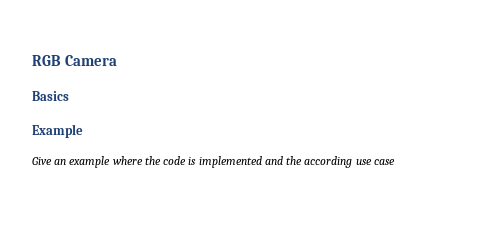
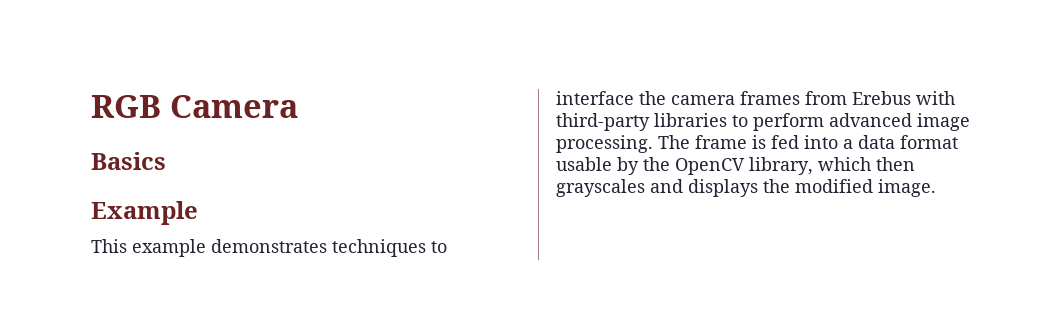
- Give an example where the code is implemented and the according use case
+ This example demonstrates techniques to interface the camera frames from Erebus with third-party libraries to perform advanced image processing. The frame is fed into a data format usable by the OpenCV library, which then grayscales and displays the modified image.

